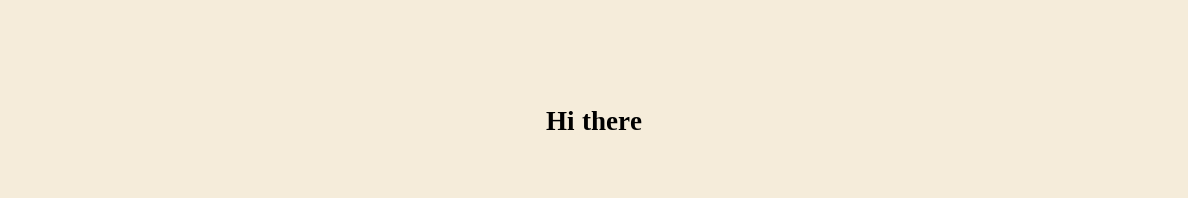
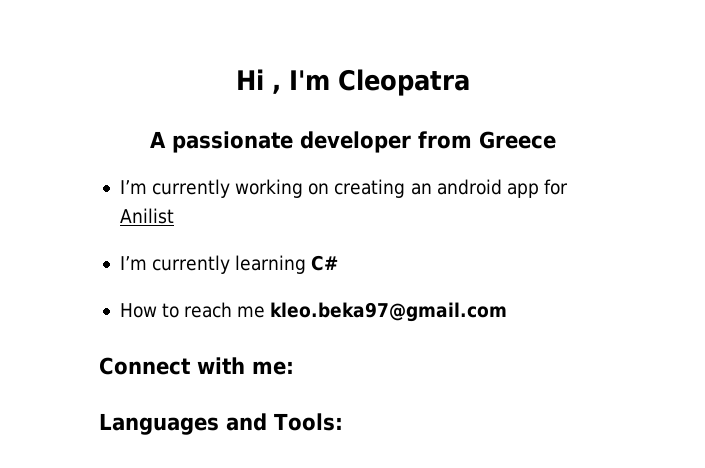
- Hi there
+ Hi , I'm Cleopatra
+ A passionate developer from Greece
+ I’m currently working on creating an android app for Anilist
+ I’m currently learning C#
+ How to reach me kleo.beka97@gmail.com
+ Connect with me:
+ Languages and Tools:

